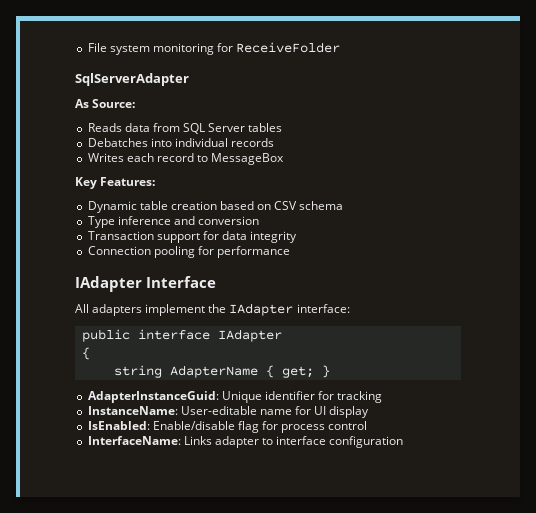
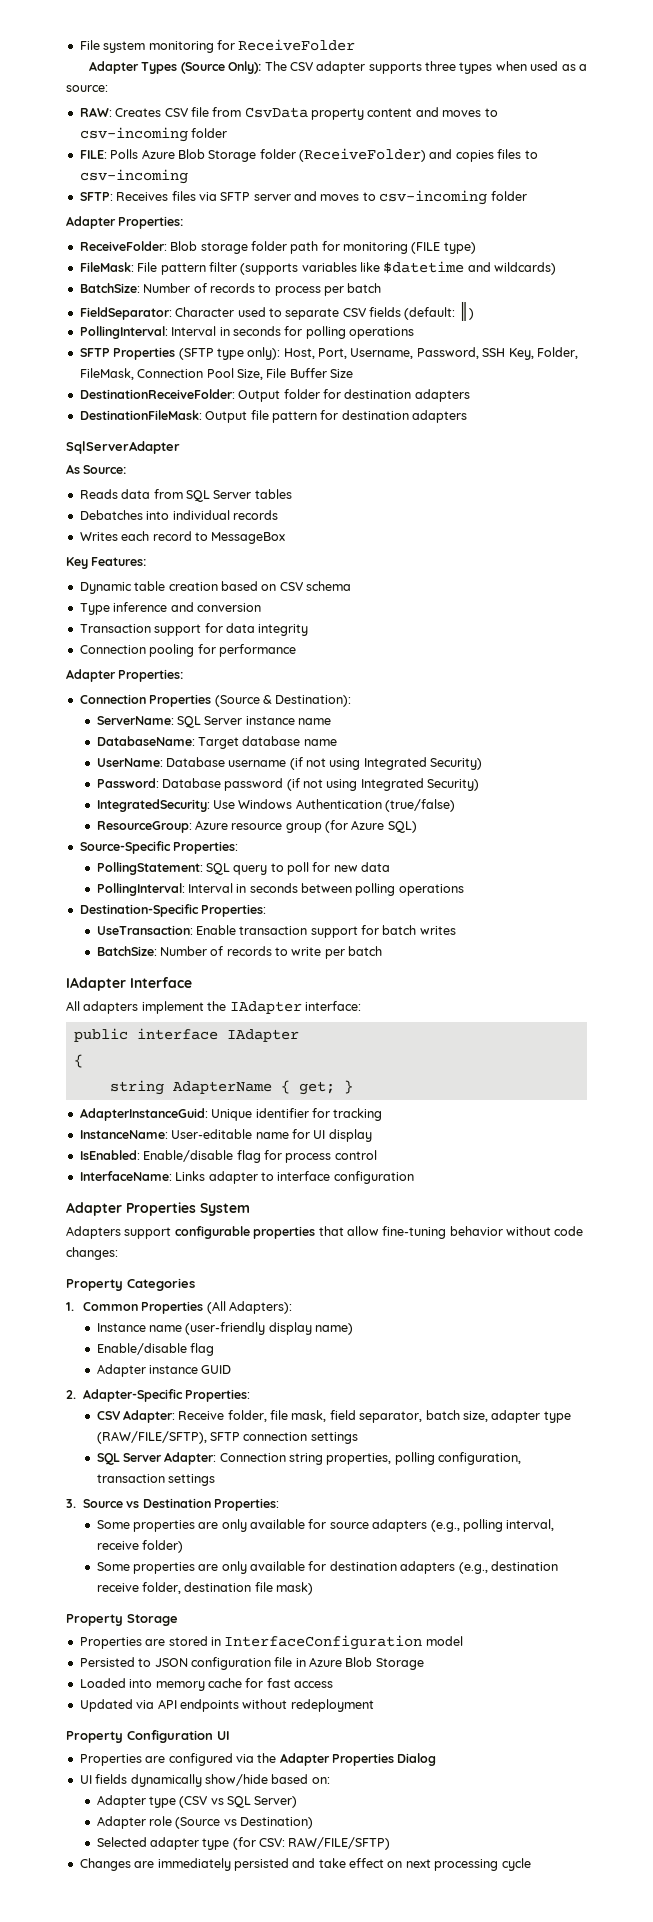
+ Adapter Types (Source Only): The CSV adapter supports three types when used as a source:
+ RAW: Creates CSV file from CsvData property content and moves to csv-incoming folder
+ FILE: Polls Azure Blob Storage folder (ReceiveFolder) and copies files to csv-incoming
+ SFTP: Receives files via SFTP server and moves to csv-incoming folder
+ Adapter Properties:
+ ReceiveFolder: Blob storage folder path for monitoring (FILE type)
+ FileMask: File pattern filter (supports variables like $datetime and wildcards)
+ BatchSize: Number of records to process per batch
+ FieldSeparator: Character used to separate CSV fields (default: ║)
+ PollingInterval: Interval in seconds for polling operations
+ SFTP Properties (SFTP type only): Host, Port, Username, Password, SSH Key, Folder, FileMask, Connection Pool Size, File Buffer Size
+ DestinationReceiveFolder: Output folder for destination adapters
+ DestinationFileMask: Output file pattern for destination adapters
  Connection pooling for performance
+ Adapter Properties:
+ Connection Properties (Source & Destination):
+ ServerName: SQL Server instance name
+ DatabaseName: Target database name
+ UserName: Database username (if not using Integrated Security)
+ Password: Database password (if not using Integrated Security)
+ IntegratedSecurity: Use Windows Authentication (true/false)
+ ResourceGroup: Azure resource group (for Azure SQL)
+ Source-Specific Properties:
+ PollingStatement: SQL query to poll for new data
+ PollingInterval: Interval in seconds between polling operations
+ Destination-Specific Properties:
+ UseTransaction: Enable transaction support for batch writes
+ BatchSize: Number of records to write per batch
+ Adapter Properties System
+ Adapters support configurable properties that allow fine-tuning behavior without code changes:
+ Property Categories
+ 1. Common Properties (All Adapters):
+ Instance name (user-friendly display name)
+ Enable/disable flag
+ Adapter instance GUID
+ 2. Adapter-Specific Properties:
+ CSV Adapter: Receive folder, file mask, field separator, batch size, adapter type (RAW/FILE/SFTP), SFTP connection settings
+ SQL Server Adapter: Connection string properties, polling configuration, transaction settings
+ 3. Source vs Destination Properties:
+ Some properties are only available for source adapters (e.g., polling interval, receive folder)
+ Some properties are only available for destination adapters (e.g., destination receive folder, destination file mask)
+ Property Storage
+ Properties are stored in InterfaceConfiguration model
+ Persisted to JSON configuration file in Azure Blob Storage
+ Loaded into memory cache for fast access
+ Updated via API endpoints without redeployment
+ Property Configuration UI
+ Properties are configured via the Adapter Properties Dialog
+ UI fields dynamically show/hide based on:
+ Adapter type (CSV vs SQL Server)
+ Adapter role (Source vs Destination)
+ Selected adapter type (for CSV: RAW/FILE/SFTP)
+ Changes are immediately persisted and take effect on next processing cycle

